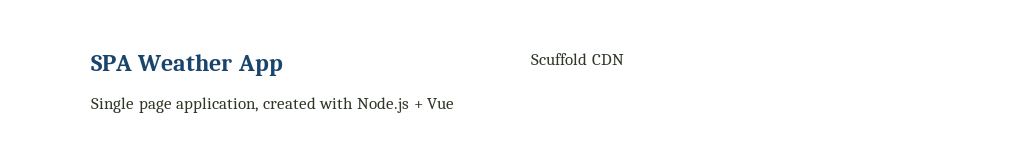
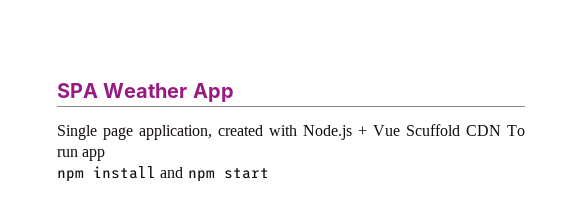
- Single page application, created with Node.js + Vue Scuffold CDN
+ Single page application, created with Node.js + Vue Scuffold CDN To run app
+ npm install and npm start

